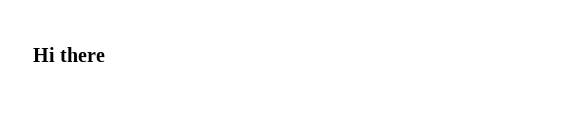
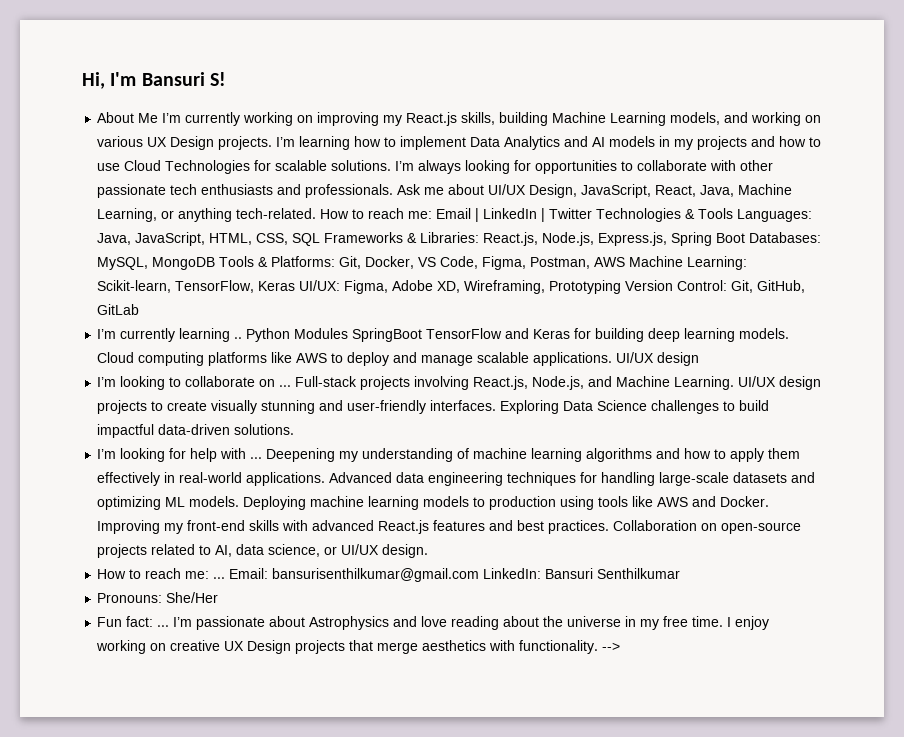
- Hi there
+ Hi, I'm Bansuri S!
+ About Me I’m currently working on improving my React.js skills, building Machine Learning models, and working on various UX Design projects. I’m learning how to implement Data Analytics and AI models in my projects and how to use Cloud Technologies for scalable solutions. I’m always looking for opportunities to collaborate with other passionate tech enthusiasts and professionals. Ask me about UI/UX Design, JavaScript, React, Java, Machine Learning, or anything tech-related. How to reach me: Email | LinkedIn | Twitter Technologies & Tools Languages: Java, JavaScript, HTML, CSS, SQL Frameworks & Libraries: React.js, Node.js, Express.js, Spring Boot Databases: MySQL, MongoDB Tools & Platforms: Git, Docker, VS Code, Figma, Postman, AWS Machine Learning: Scikit-learn, TensorFlow, Keras UI/UX: Figma, Adobe XD, Wireframing, Prototyping Version Control: Git, GitHub, GitLab
+ I’m currently learning .. Python Modules SpringBoot TensorFlow and Keras for building deep learning models. Cloud computing platforms like AWS to deploy and manage scalable applications. UI/UX design
+ I’m looking to collaborate on ... Full-stack projects involving React.js, Node.js, and Machine Learning. UI/UX design projects to create visually stunning and user-friendly interfaces. Exploring Data Science challenges to build impactful data-driven solutions.
+ I’m looking for help with ... Deepening my understanding of machine learning algorithms and how to apply them effectively in real-world applications. Advanced data engineering techniques for handling large-scale datasets and optimizing ML models. Deploying machine learning models to production using tools like AWS and Docker. Improving my front-end skills with advanced React.js features and best practices. Collaboration on open-source projects related to AI, data science, or UI/UX design.
+ How to reach me: ... Email: bansurisenthilkumar@gmail.com LinkedIn: Bansuri Senthilkumar
+ Pronouns: She/Her
+ Fun fact: ... I’m passionate about Astrophysics and love reading about the universe in my free time. I enjoy working on creative UX Design projects that merge aesthetics with functionality. -->

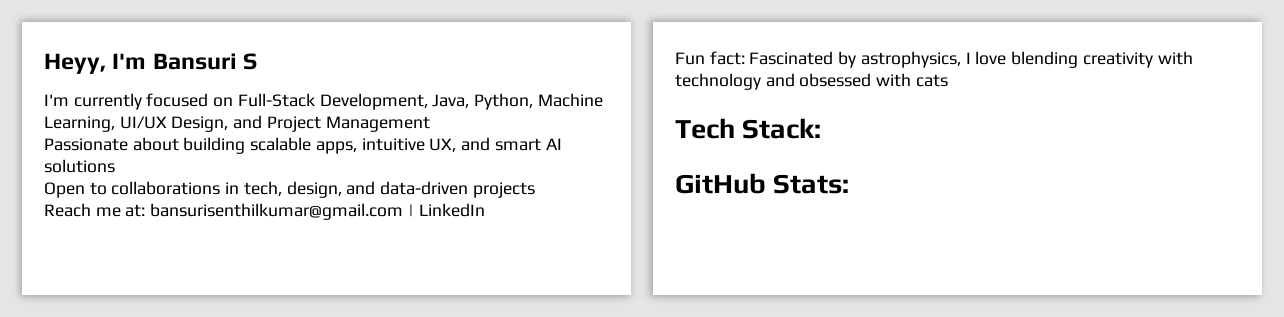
- Hi, I'm Bansuri S!
- About Me I’m currently working on improving my React.js skills, building Machine Learning models, and working on various UX Design projects. I’m learning how to implement Data Analytics and AI models in my projects and how to use Cloud Technologies for scalable solutions. I’m always looking for opportunities to collaborate with other passionate tech enthusiasts and professionals. Ask me about UI/UX Design, JavaScript, React, Java, Machine Learning, or anything tech-related. How to reach me: Email | LinkedIn | Twitter Technologies & Tools Languages: Java, JavaScript, HTML, CSS, SQL Frameworks & Libraries: React.js, Node.js, Express.js, Spring Boot Databases: MySQL, MongoDB Tools & Platforms: Git, Docker, VS Code, Figma, Postman, AWS Machine Learning: Scikit-learn, TensorFlow, Keras UI/UX: Figma, Adobe XD, Wireframing, Prototyping Version Control: Git, GitHub, GitLab
- I’m currently learning .. Python Modules SpringBoot TensorFlow and Keras for building deep learning models. Cloud computing platforms like AWS to deploy and manage scalable applications. UI/UX design
- I’m looking to collaborate on ... Full-stack projects involving React.js, Node.js, and Machine Learning. UI/UX design projects to create visually stunning and user-friendly interfaces. Exploring Data Science challenges to build impactful data-driven solutions.
- I’m looking for help with ... Deepening my understanding of machine learning algorithms and how to apply them effectively in real-world applications. Advanced data engineering techniques for handling large-scale datasets and optimizing ML models. Deploying machine learning models to production using tools like AWS and Docker. Improving my front-end skills with advanced React.js features and best practices. Collaboration on open-source projects related to AI, data science, or UI/UX design.
- How to reach me: ... Email: bansurisenthilkumar@gmail.com LinkedIn: Bansuri Senthilkumar
- Pronouns: She/Her
- Fun fact: ... I’m passionate about Astrophysics and love reading about the universe in my free time. I enjoy working on creative UX Design projects that merge aesthetics with functionality. -->
+ Heyy, I'm Bansuri S
+ I'm currently focused on Full-Stack Development, Java, Python, Machine Learning, UI/UX Design, and Project Management
+ Passionate about building scalable apps, intuitive UX, and smart AI solutions
+ Open to collaborations in tech, design, and data-driven projects
+ Reach me at: bansurisenthilkumar@gmail.com | LinkedIn
+ Fun fact: Fascinated by astrophysics, I love blending creativity with technology and obsessed with cats
+ Tech Stack:
+ GitHub Stats:

